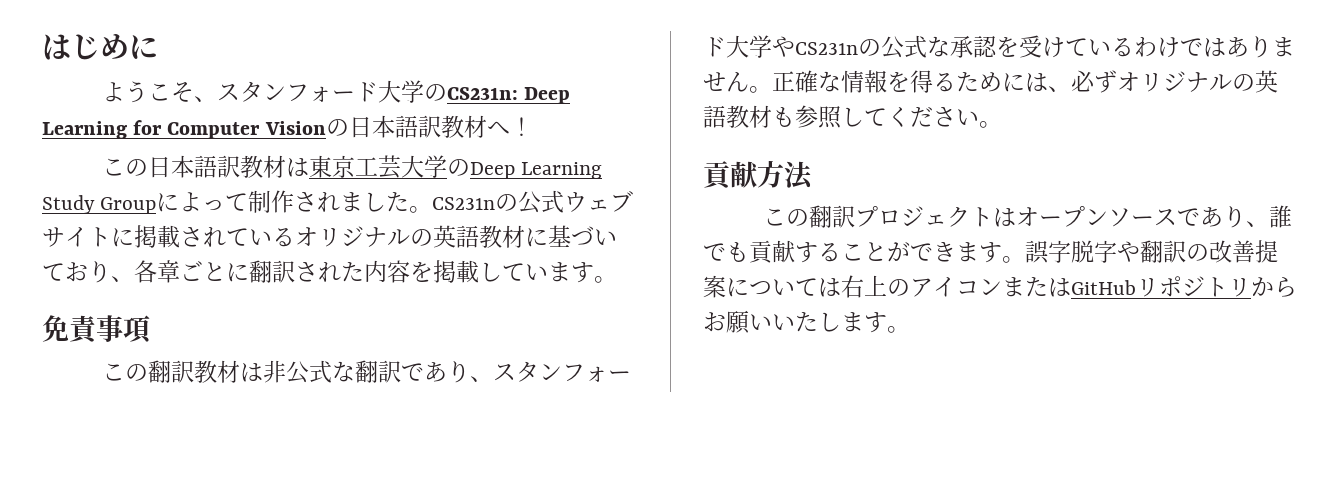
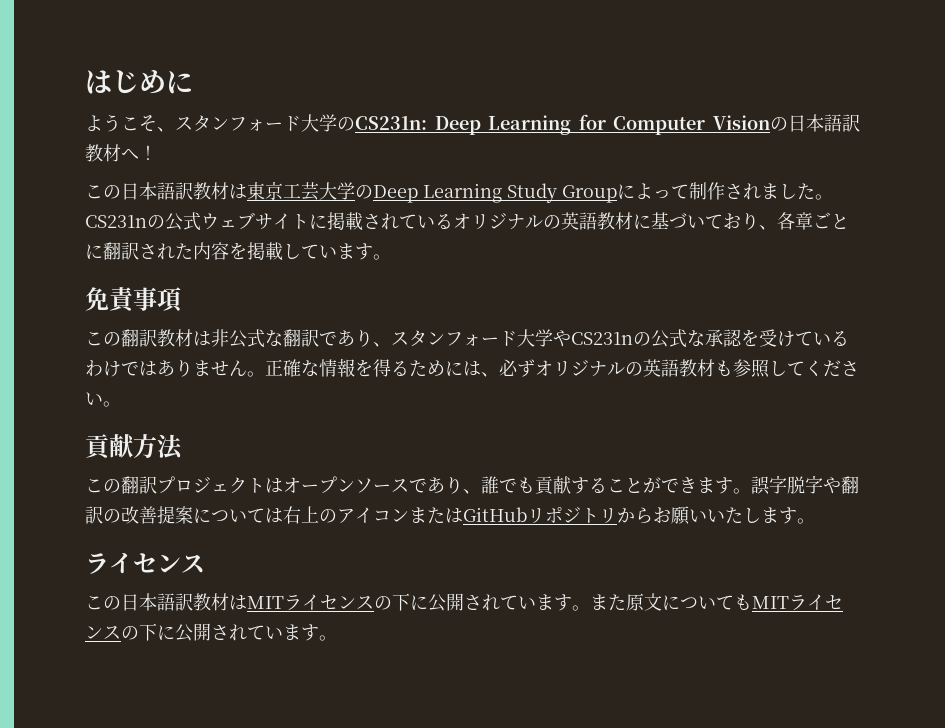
  誤字脱字や翻訳の改善提案については右上のアイコンまたはGitHubリポジトリからお願いいたします。
+ ライセンス
+ この日本語訳教材はMITライセンスの下に公開されています。また原文についてもMITライセンスの下に公開されています。

